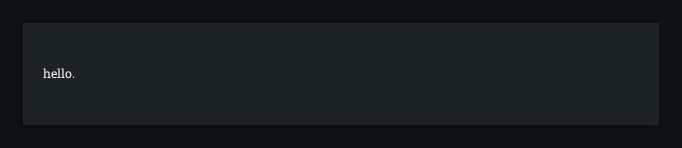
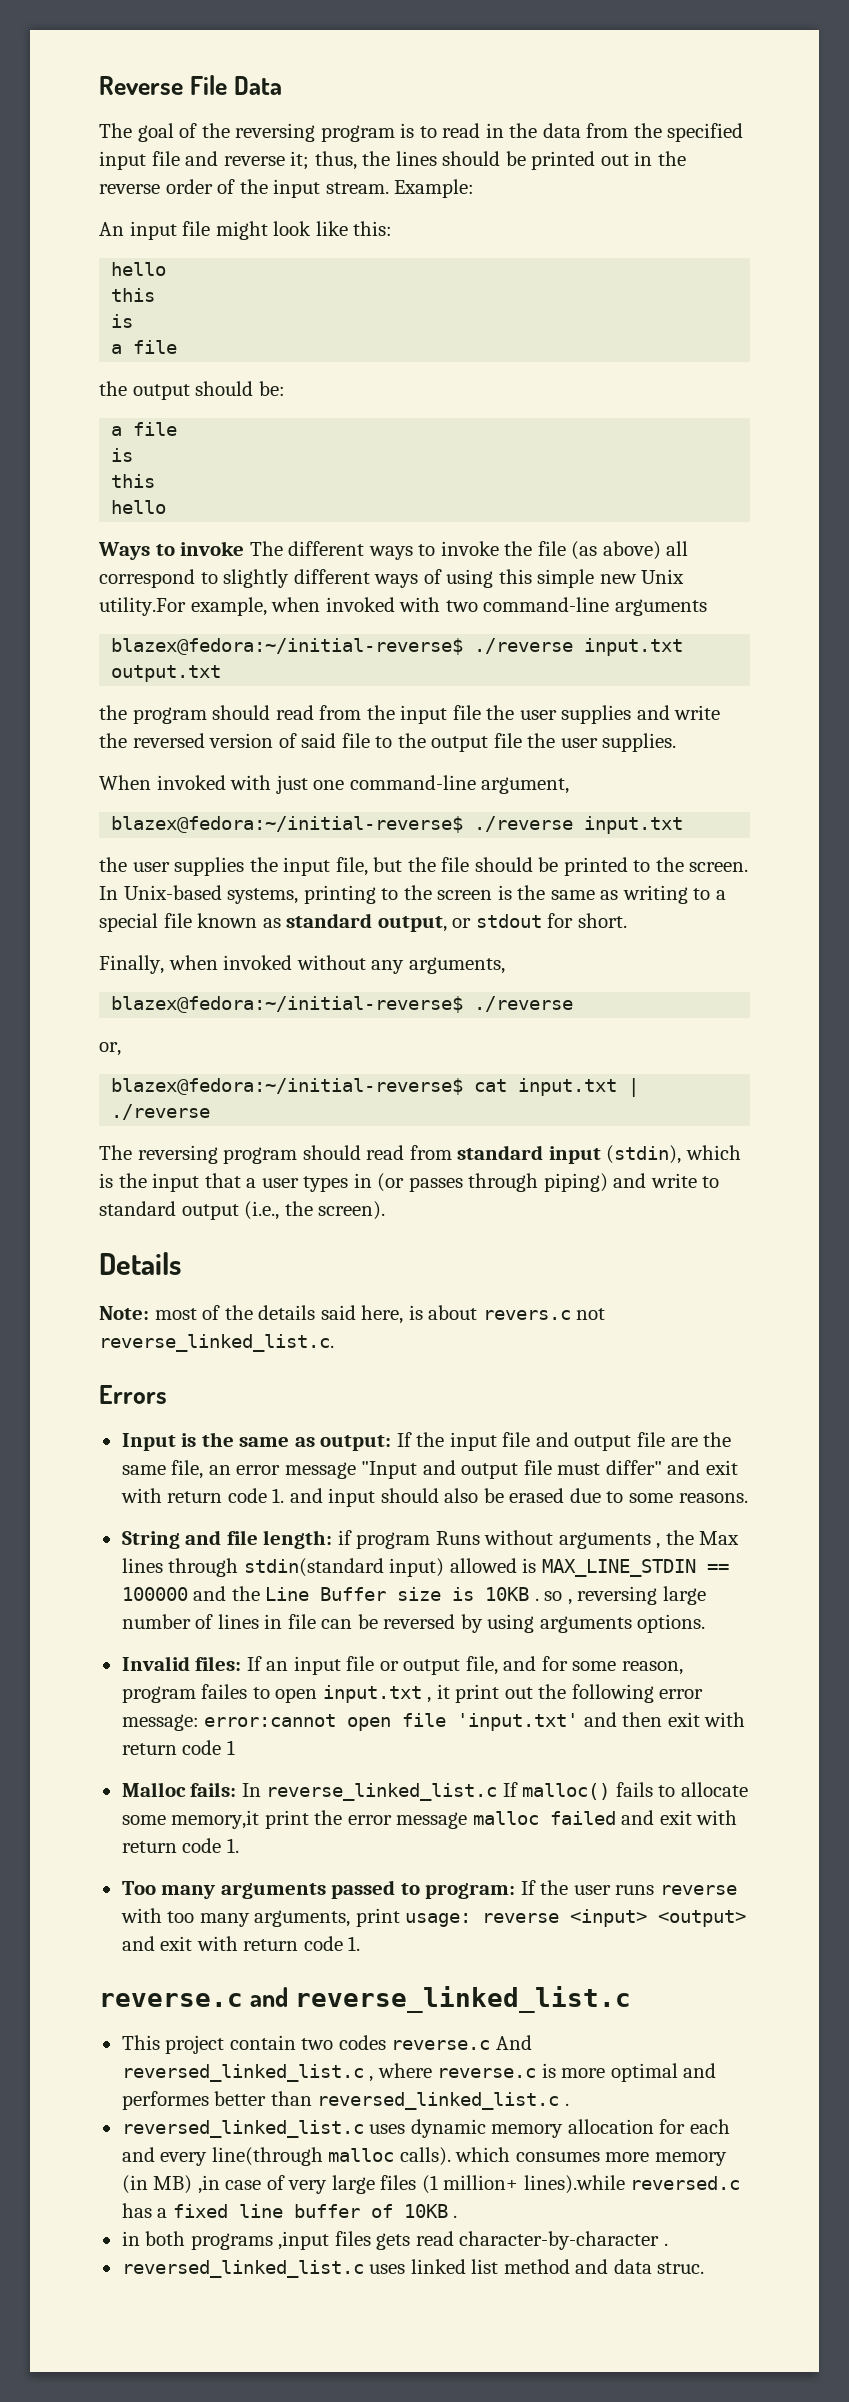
- hello.
+ Reverse File Data
+ The goal of the reversing program is to read in the data from the specified input file and reverse it; thus, the lines should be printed out in the reverse order of the input stream. Example:
+ An input file might look like this:
+ hello
+ this
+ is
+ a file
+ the output should be:
+ a file
+ is
+ this
+ hello
+ Ways to invoke The different ways to invoke the file (as above) all correspond to slightly different ways of using this simple new Unix utility.For example, when invoked with two command-line arguments
+ blazex@fedora:~/initial-reverse$ ./reverse input.txt output.txt
+ the program should read from the input file the user supplies and write the reversed version of said file to the output file the user supplies.
+ When invoked with just one command-line argument,
+ blazex@fedora:~/initial-reverse$ ./reverse input.txt
+ the user supplies the input file, but the file should be printed to the screen. In Unix-based systems, printing to the screen is the same as writing to a special file known as standard output, or stdout for short.
+ Finally, when invoked without any arguments,
+ blazex@fedora:~/initial-reverse$ ./reverse
+ or,
+ blazex@fedora:~/initial-reverse$ cat input.txt | ./reverse
+ The reversing program should read from standard input (stdin), which is the input that a user types in (or passes through piping) and write to standard output (i.e., the screen).
+ Details
+ Note: most of the details said here, is about revers.c not reverse_linked_list.c.
+ Errors
+ Input is the same as output: If the input file and output file are the same file, an error message "Input and output file must differ" and exit with return code 1. and input should also be erased due to some reasons.
+ String and file length: if program Runs without arguments , the Max lines through stdin(standard input) allowed is MAX_LINE_STDIN == 100000 and the Line Buffer size is 10KB . so , reversing large number of lines in file can be reversed by using arguments options.
+ Invalid files: If an input file or output file, and for some reason, program failes to open input.txt , it print out the following error message: error:cannot open file 'input.txt' and then exit with return code 1
+ Malloc fails: In reverse_linked_list.c If malloc() fails to allocate some memory,it print the error message malloc failed and exit with return code 1.
+ Too many arguments passed to program: If the user runs reverse with too many arguments, print usage: reverse <input> <output> and exit with return code 1.
+ reverse.c and reverse_linked_list.c
+ This project contain two codes reverse.c And reversed_linked_list.c , where reverse.c is more optimal and performes better than reversed_linked_list.c .
+ reversed_linked_list.c uses dynamic memory allocation for each and every line(through malloc calls). which consumes more memory (in MB) ,in case of very large files (1 million+ lines).while reversed.c has a fixed line buffer of 10KB .
+ in both programs ,input files gets read character-by-character .
+ reversed_linked_list.c uses linked list method and data struc.

